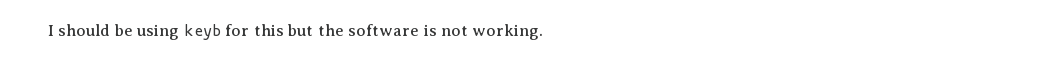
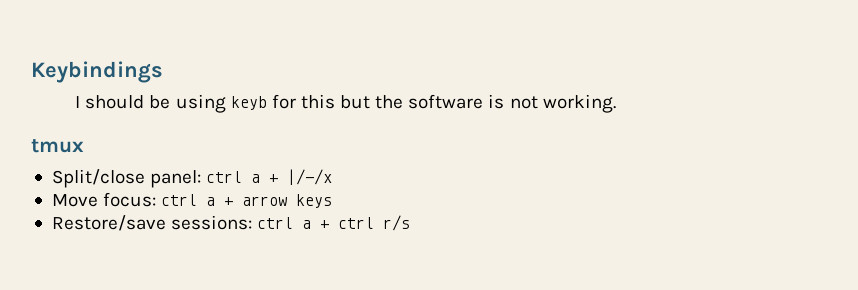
+ Keybindings
+ tmux
+ Split/close panel: ctrl a + |/-/x
+ Move focus: ctrl a + arrow keys
+ Restore/save sessions: ctrl a + ctrl r/s

